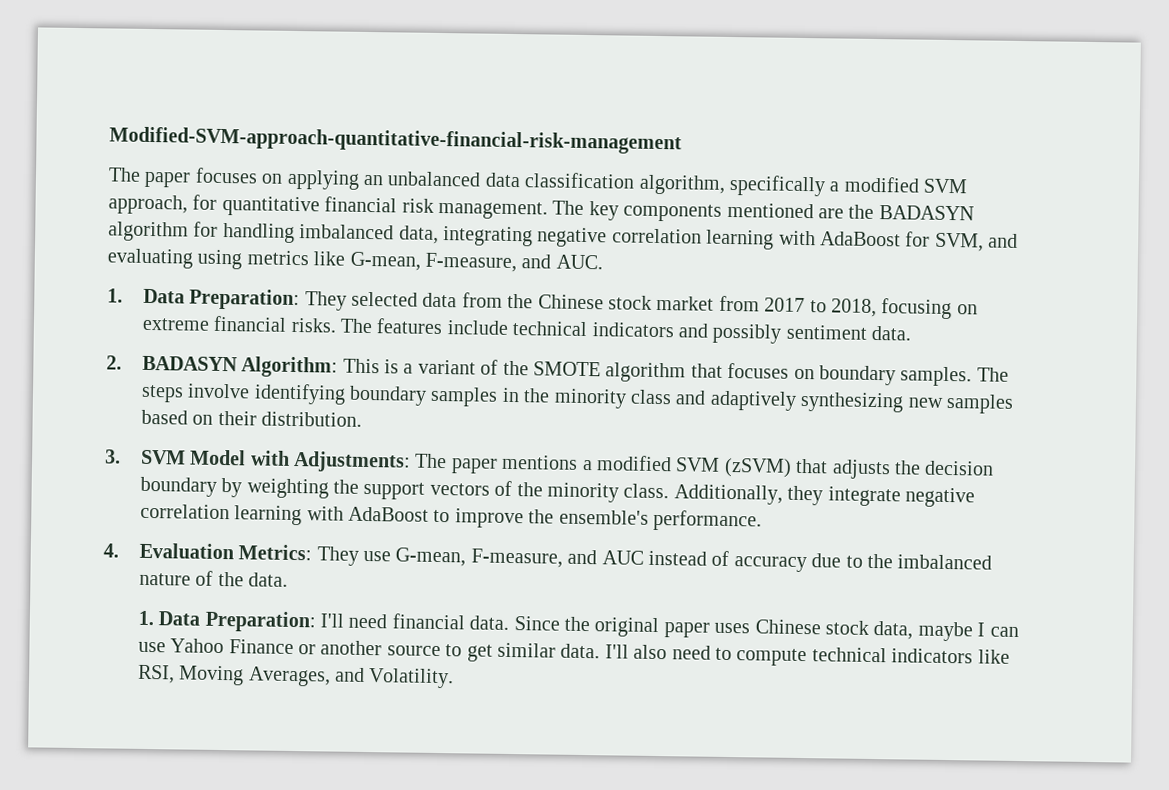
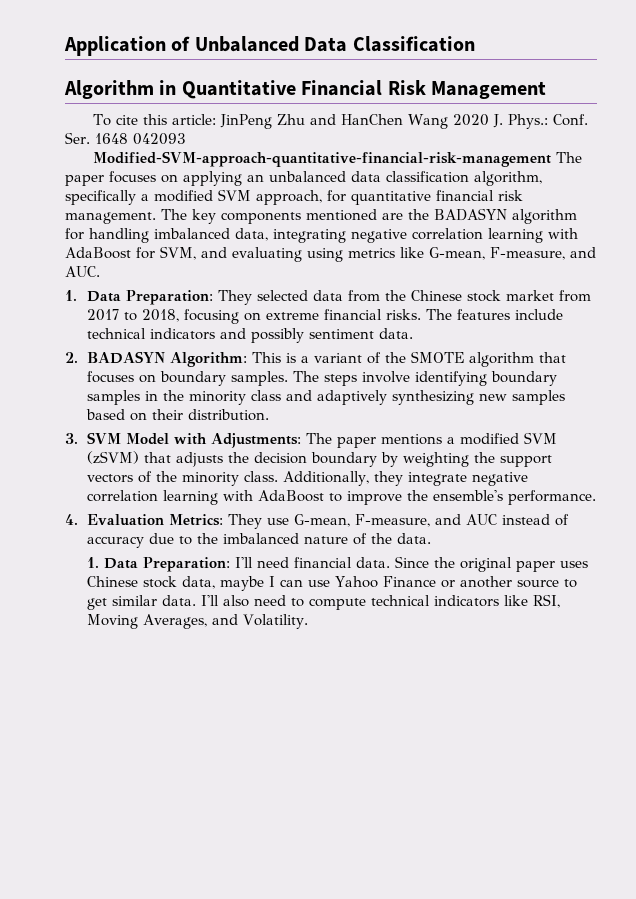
+ Application of Unbalanced Data Classification
+ Algorithm in Quantitative Financial Risk Management
+ To cite this article: JinPeng Zhu and HanChen Wang 2020 J. Phys.: Conf. Ser. 1648 042093
- Modified-SVM-approach-quantitative-financial-risk-management
- The paper focuses on applying an unbalanced data classification algorithm, specifically a modified SVM approach, for quantitative financial risk management.
+ Modified-SVM-approach-quantitative-financial-risk-management The paper focuses on applying an unbalanced data classification algorithm, specifically a modified SVM approach, for quantitative financial risk management.

